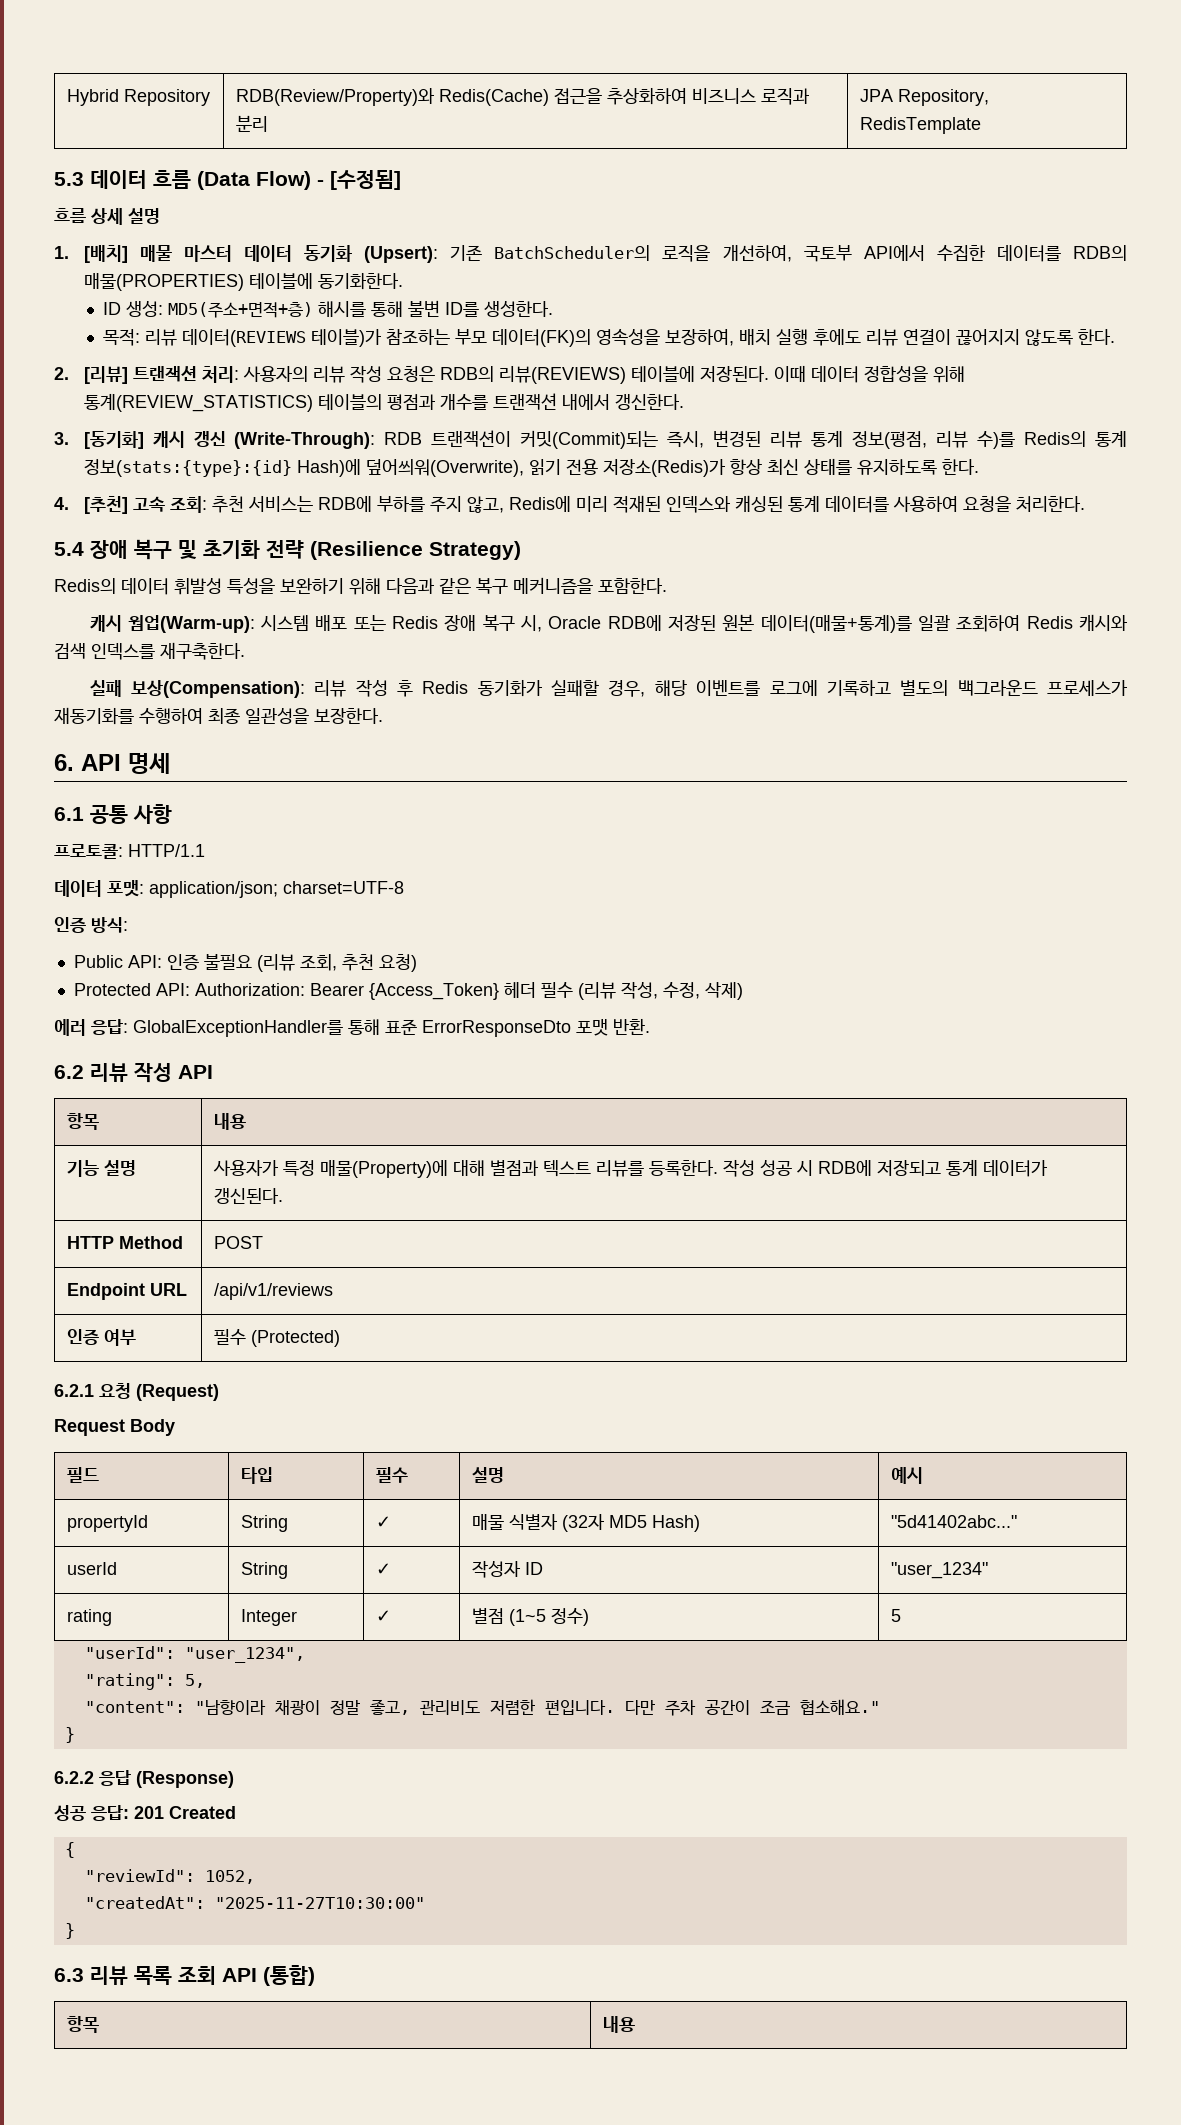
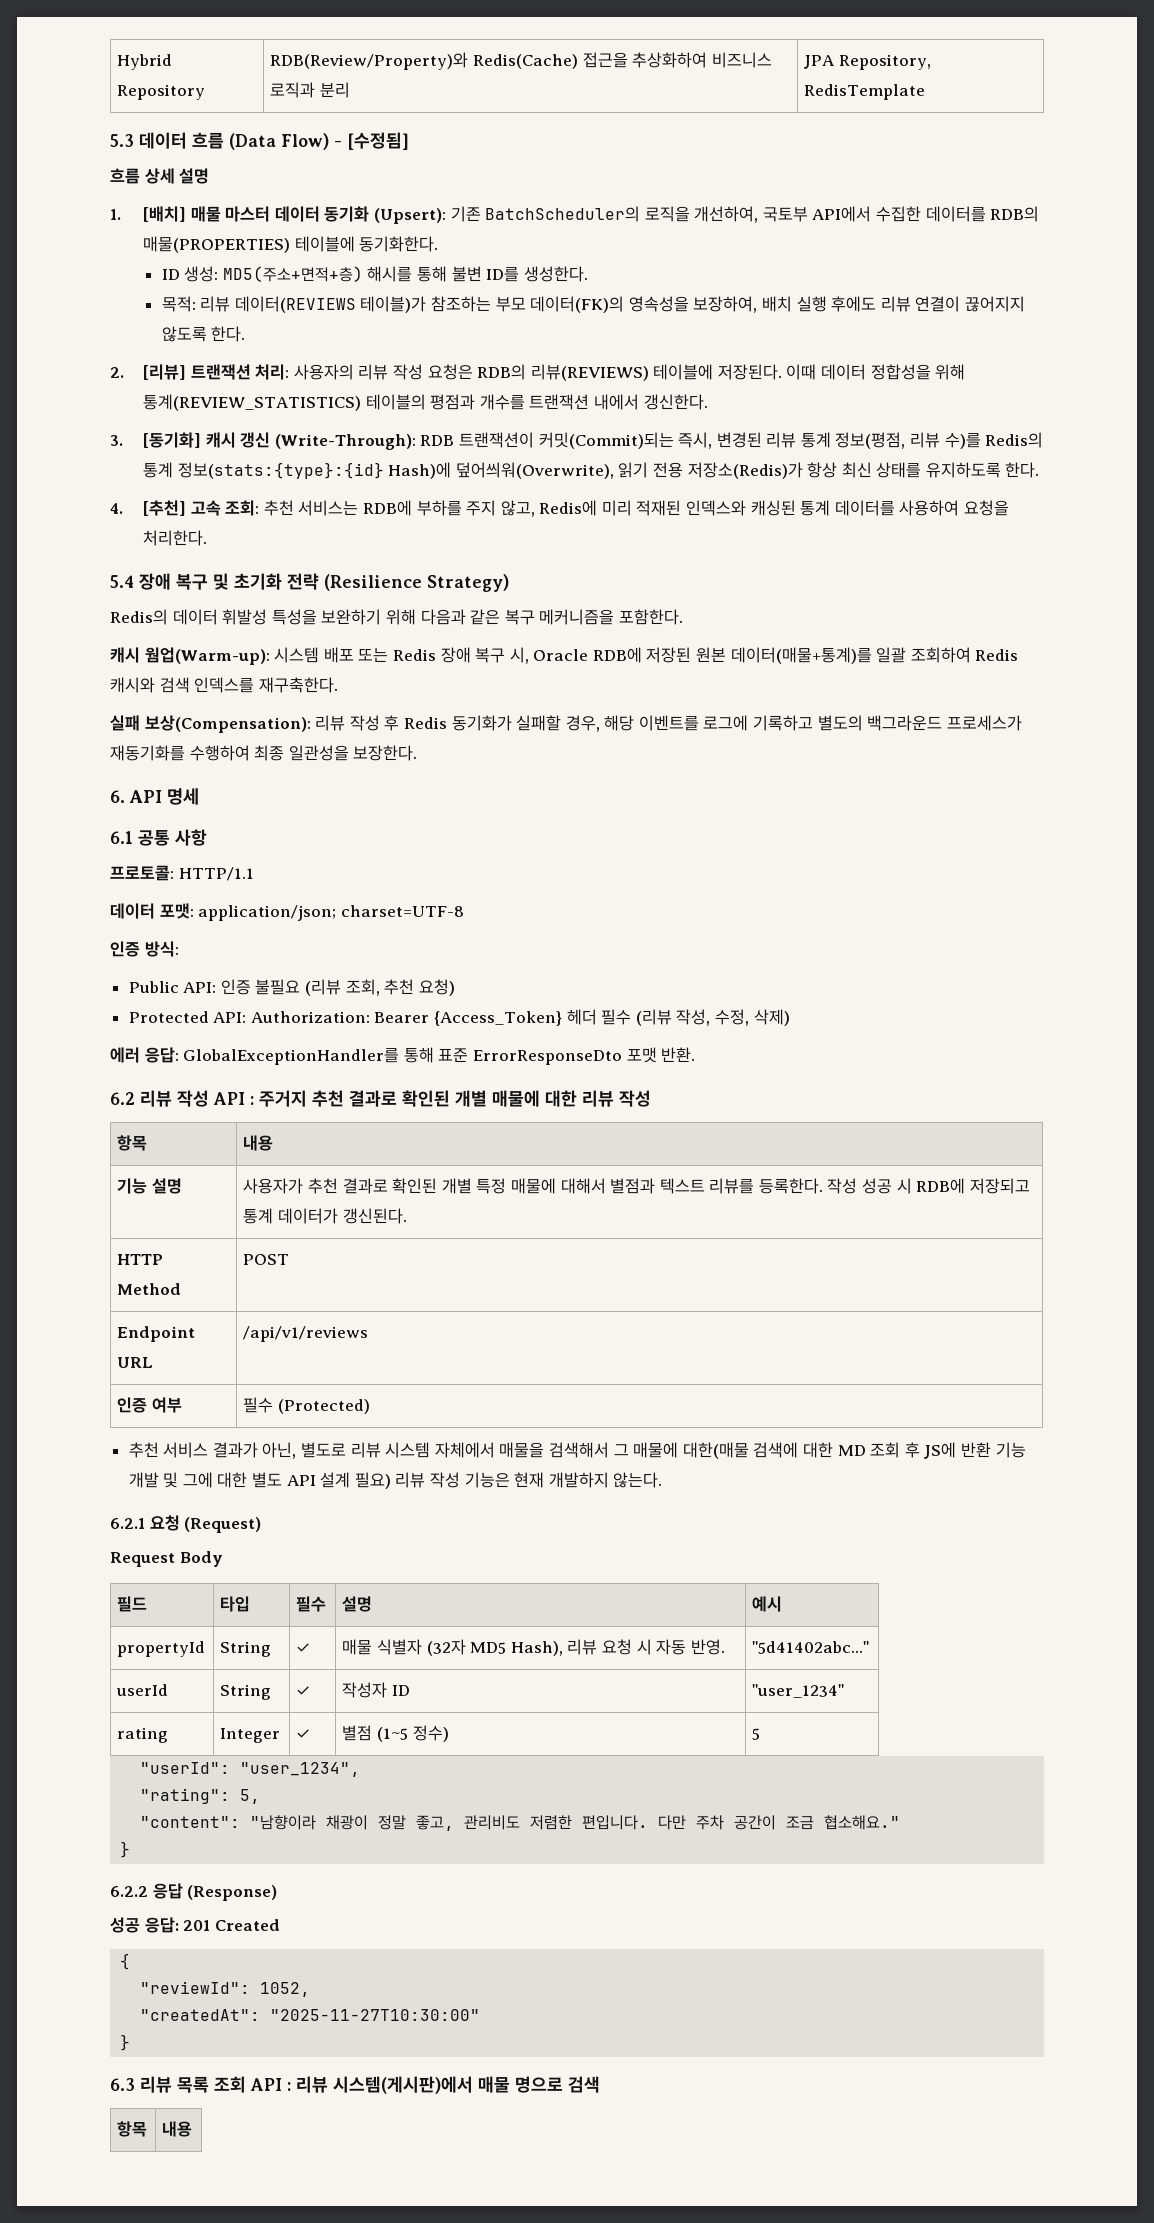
- 6.2 리뷰 작성 API
+ 6.2 리뷰 작성 API : 주거지 추천 결과로 확인된 개별 매물에 대한 리뷰 작성
- 기능 설명 | 사용자가 특정 매물(Property)에 대해 별점과 텍스트 리뷰를 등록한다. 작성 성공 시 RDB에 저장되고 통계 데이터가 갱신된다.
+ 기능 설명 | 사용자가 추천 결과로 확인된 개별 특정 매물에 대해서 별점과 텍스트 리뷰를 등록한다. 작성 성공 시 RDB에 저장되고 통계 데이터가 갱신된다.
+ 추천 서비스 결과가 아닌, 별도로 리뷰 시스템 자체에서 매물을 검색해서 그 매물에 대한(매물 검색에 대한 MD 조회 후 JS에 반환 기능 개발 및 그에 대한 별도 API 설계 필요) 리뷰 작성 기능은 현재 개발하지 않는다.
- propertyId | String | ✓ | 매물 식별자 (32자 MD5 Hash) | "5d41402abc..."
+ propertyId | String | ✓ | 매물 식별자 (32자 MD5 Hash), 리뷰 요청 시 자동 반영. | "5d41402abc..."
- 6.3 리뷰 목록 조회 API (통합)
+ 6.3 리뷰 목록 조회 API : 리뷰 시스템(게시판)에서 매물 명으로 검색

